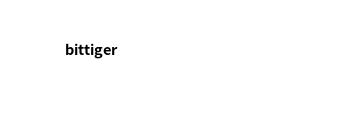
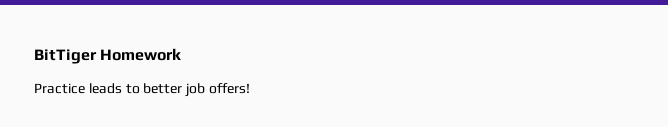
- bittiger
+ BitTiger Homework
+ Practice leads to better job offers!

